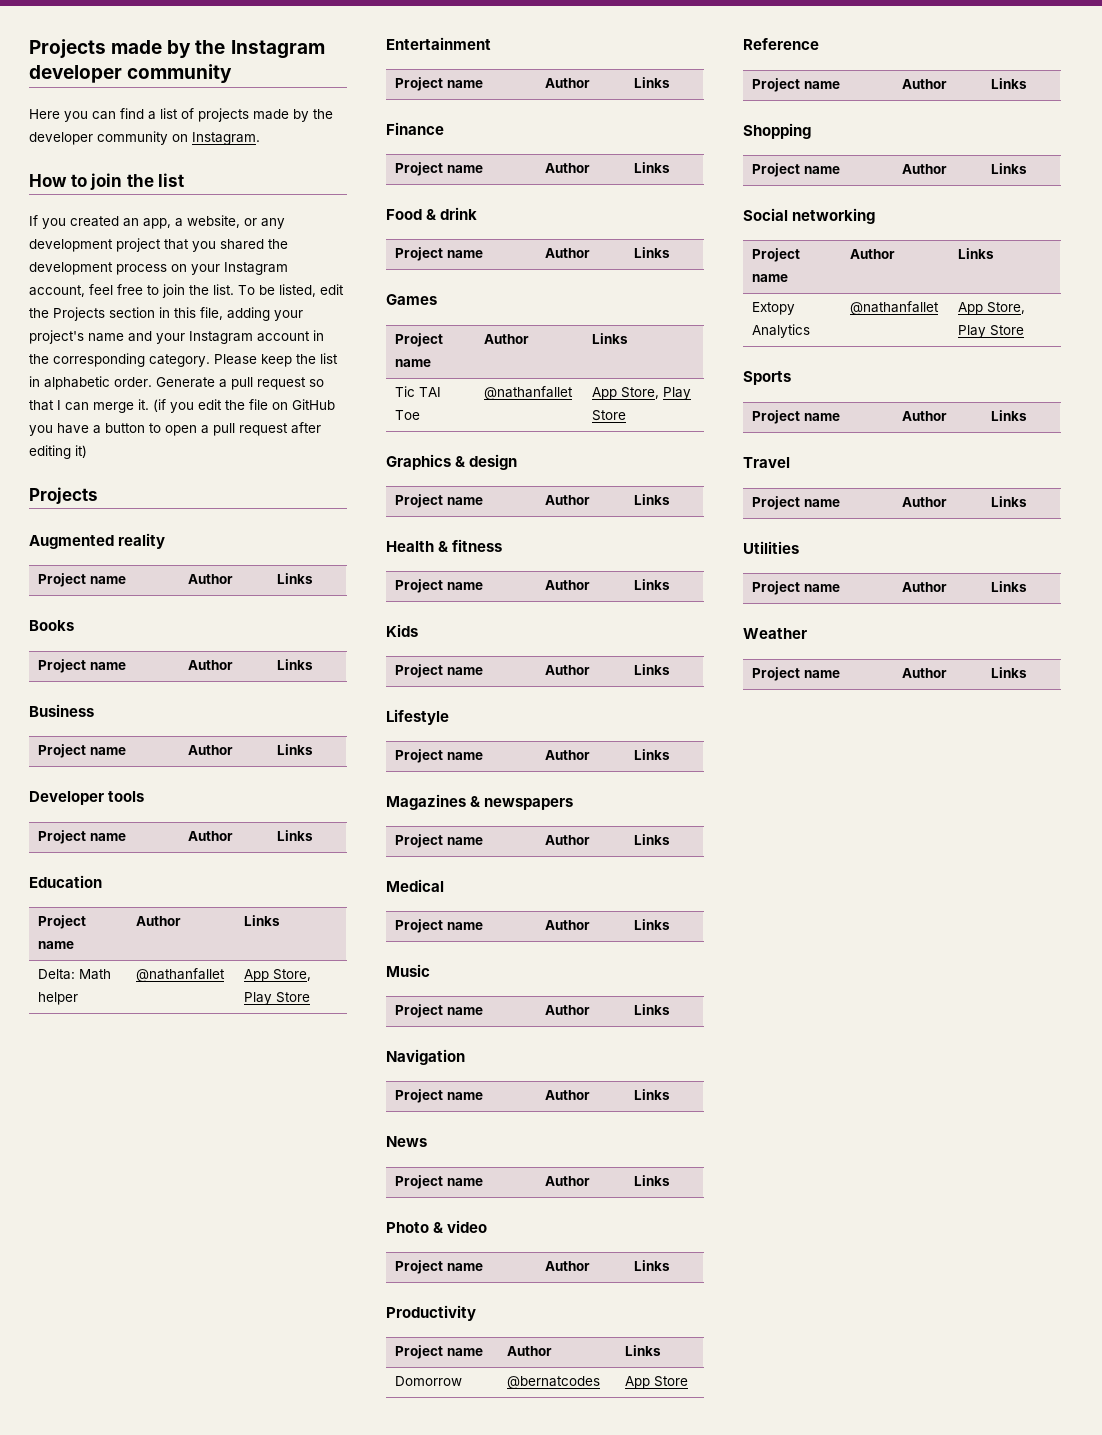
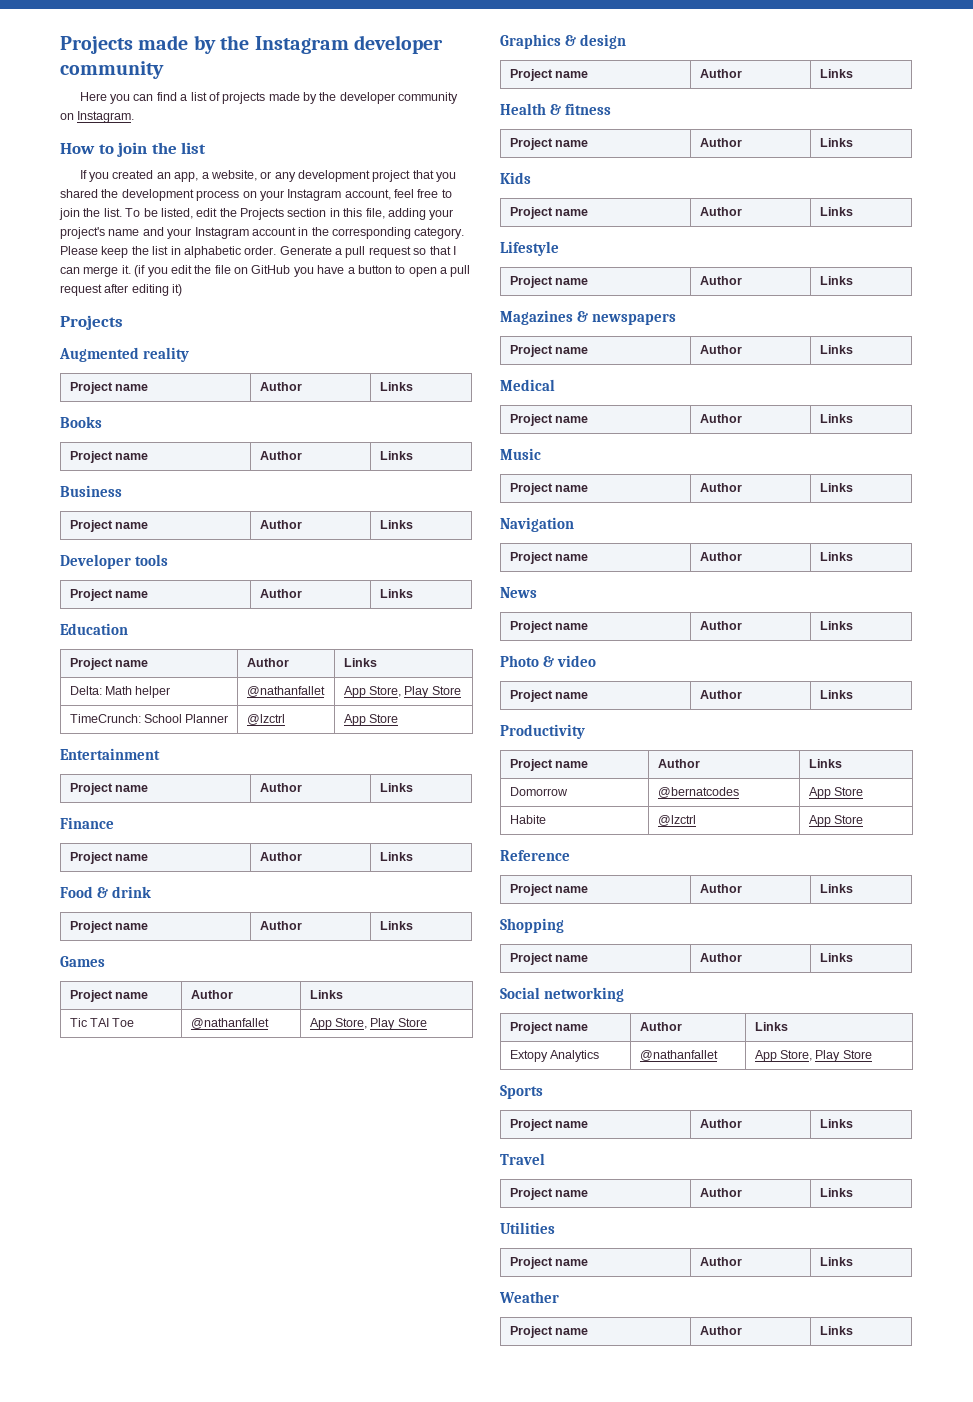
+ TimeCrunch: School Planner | @lzctrl | App Store
+ Habite | @lzctrl | App Store

